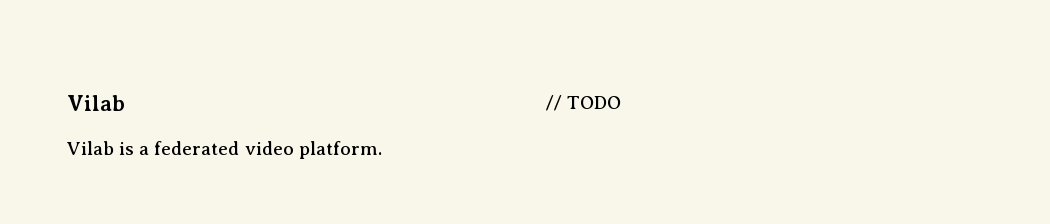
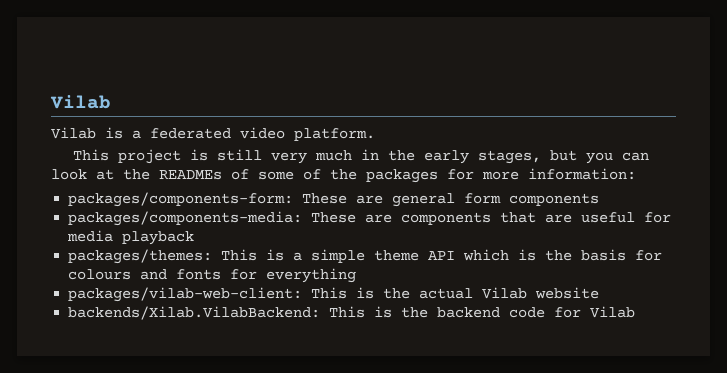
- // TODO
+ This project is still very much in the early stages, but you can look at the READMEs of some of the packages for more information:
+ packages/components-form: These are general form components
+ packages/components-media: These are components that are useful for media playback
+ packages/themes: This is a simple theme API which is the basis for colours and fonts for everything
+ packages/vilab-web-client: This is the actual Vilab website
+ backends/Xilab.VilabBackend: This is the backend code for Vilab

